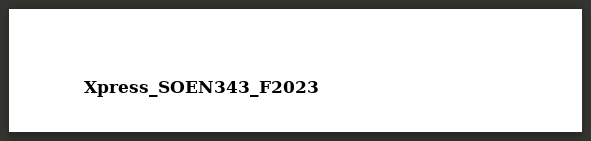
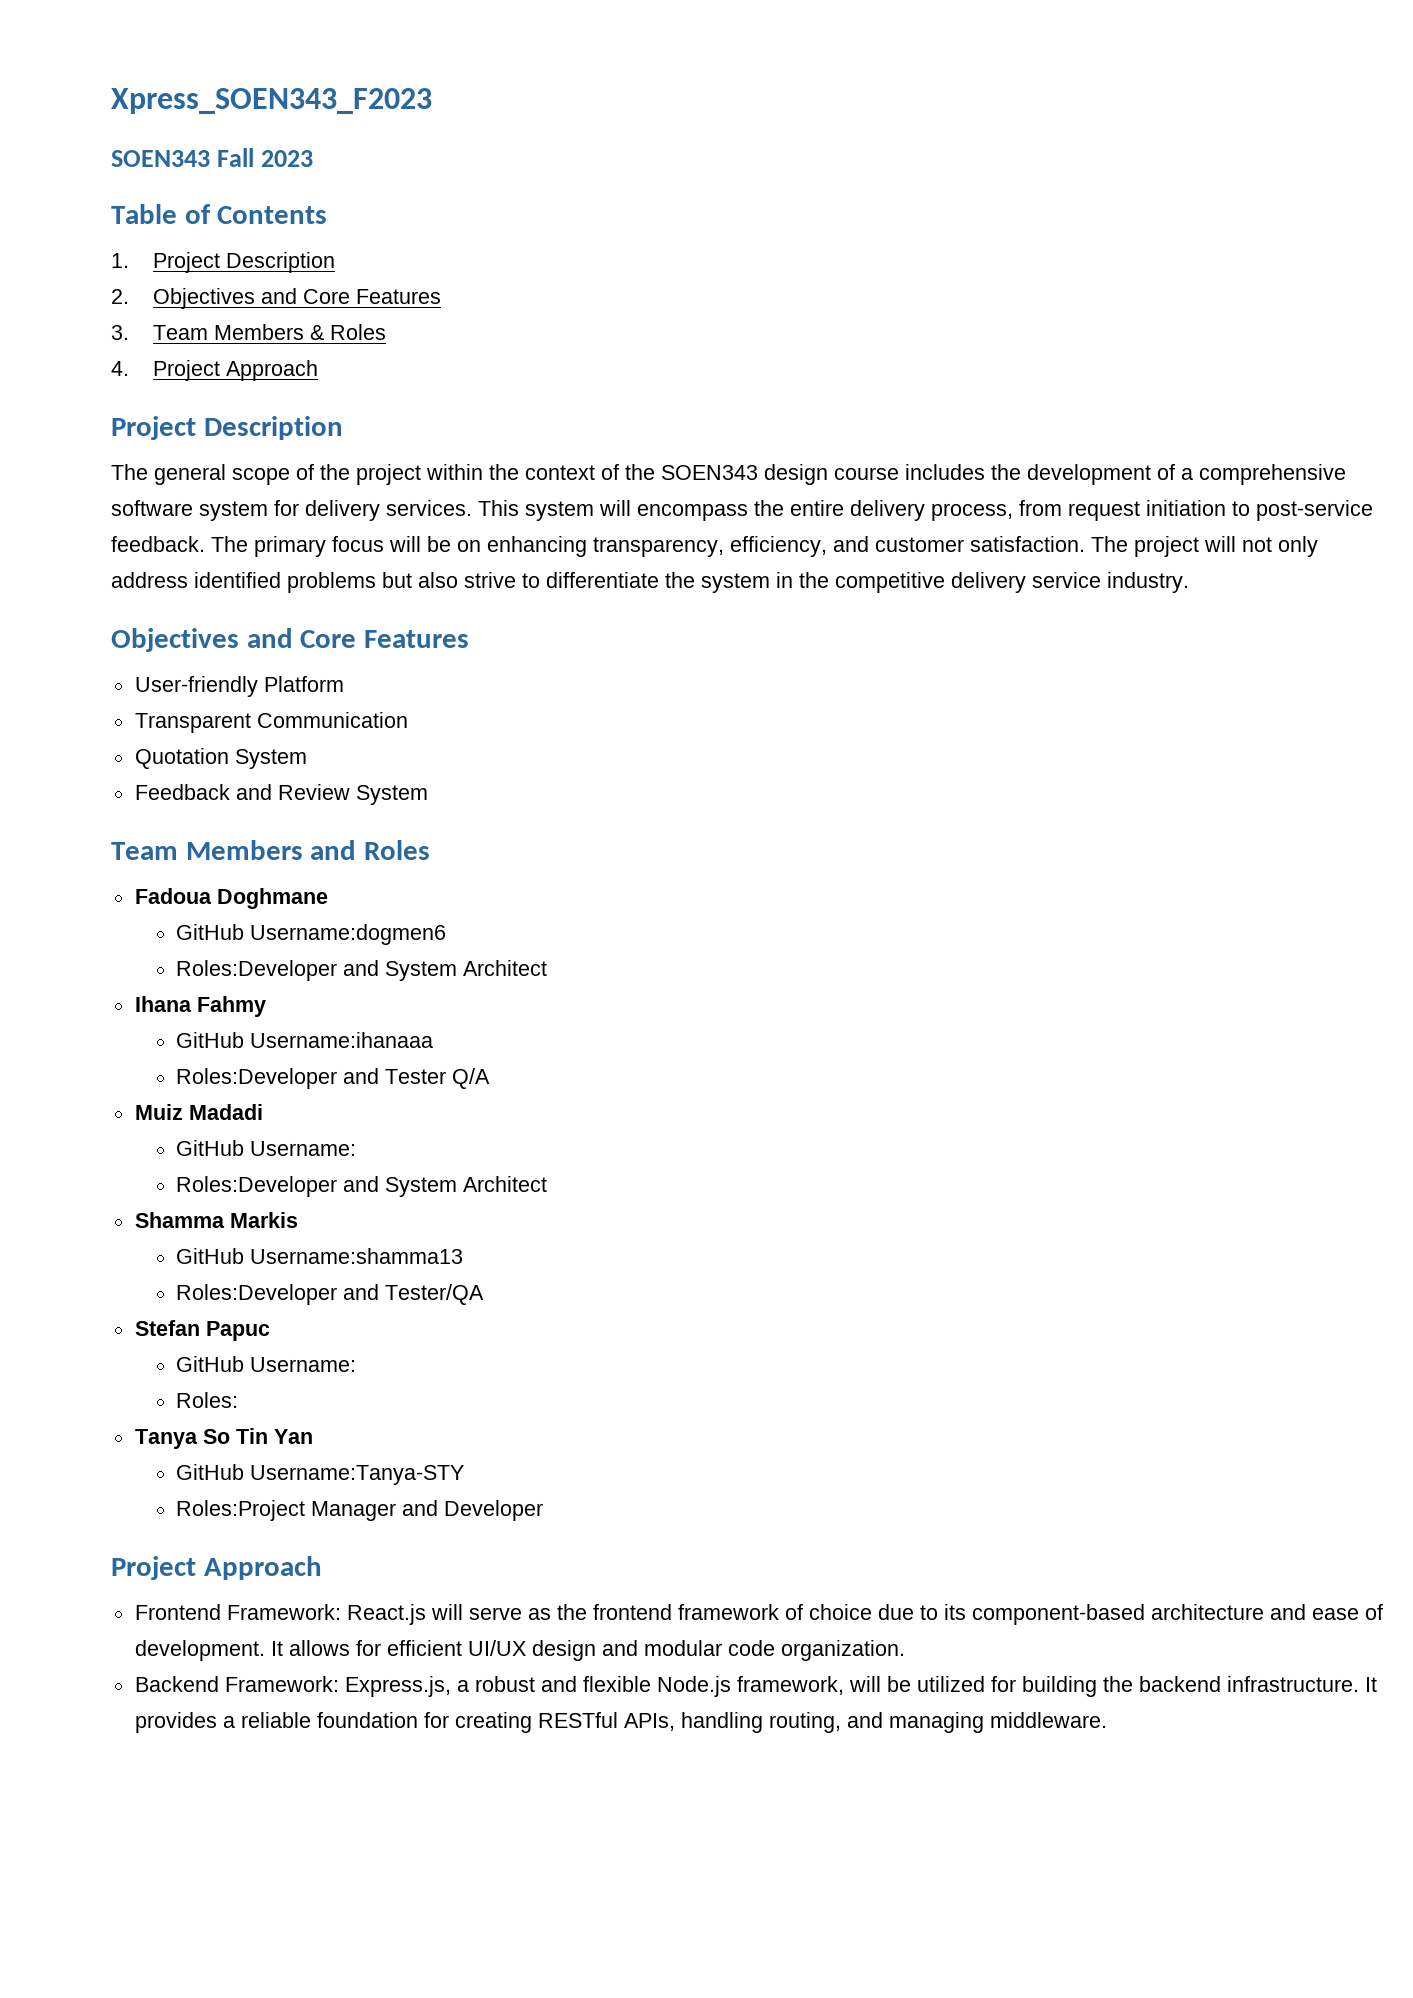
+ SOEN343 Fall 2023
+ Table of Contents
+ 1. Project Description
+ 2. Objectives and Core Features
+ 3. Team Members & Roles
+ 4. Project Approach
+ Project Description
+ The general scope of the project within the context of the SOEN343 design course includes the development of a comprehensive software system for delivery services. This system will encompass the entire delivery process, from request initiation to post-service feedback. The primary focus will be on enhancing transparency, efficiency, and customer satisfaction. The project will not only address identified problems but also strive to differentiate the system in the competitive delivery service industry.
+ Objectives and Core Features
+ User-friendly Platform
+ Transparent Communication
+ Quotation System
+ Feedback and Review System
+ Team Members and Roles
+ Fadoua Doghmane
+ GitHub Username:dogmen6
+ Roles:Developer and System Architect
+ Ihana Fahmy
+ GitHub Username:ihanaaa
+ Roles:Developer and Tester Q/A
+ Muiz Madadi
+ GitHub Username:
+ Roles:Developer and System Architect
+ Shamma Markis
+ GitHub Username:shamma13
+ Roles:Developer and Tester/QA
+ Stefan Papuc
+ GitHub Username:
+ Roles:
+ Tanya So Tin Yan
+ GitHub Username:Tanya-STY
+ Roles:Project Manager and Developer
+ Project Approach
+ Frontend Framework: React.js will serve as the frontend framework of choice due to its component-based architecture and ease of development. It allows for efficient UI/UX design and modular code organization.
+ Backend Framework: Express.js, a robust and flexible Node.js framework, will be utilized for building the backend infrastructure. It provides a reliable foundation for creating RESTful APIs, handling routing, and managing middleware.

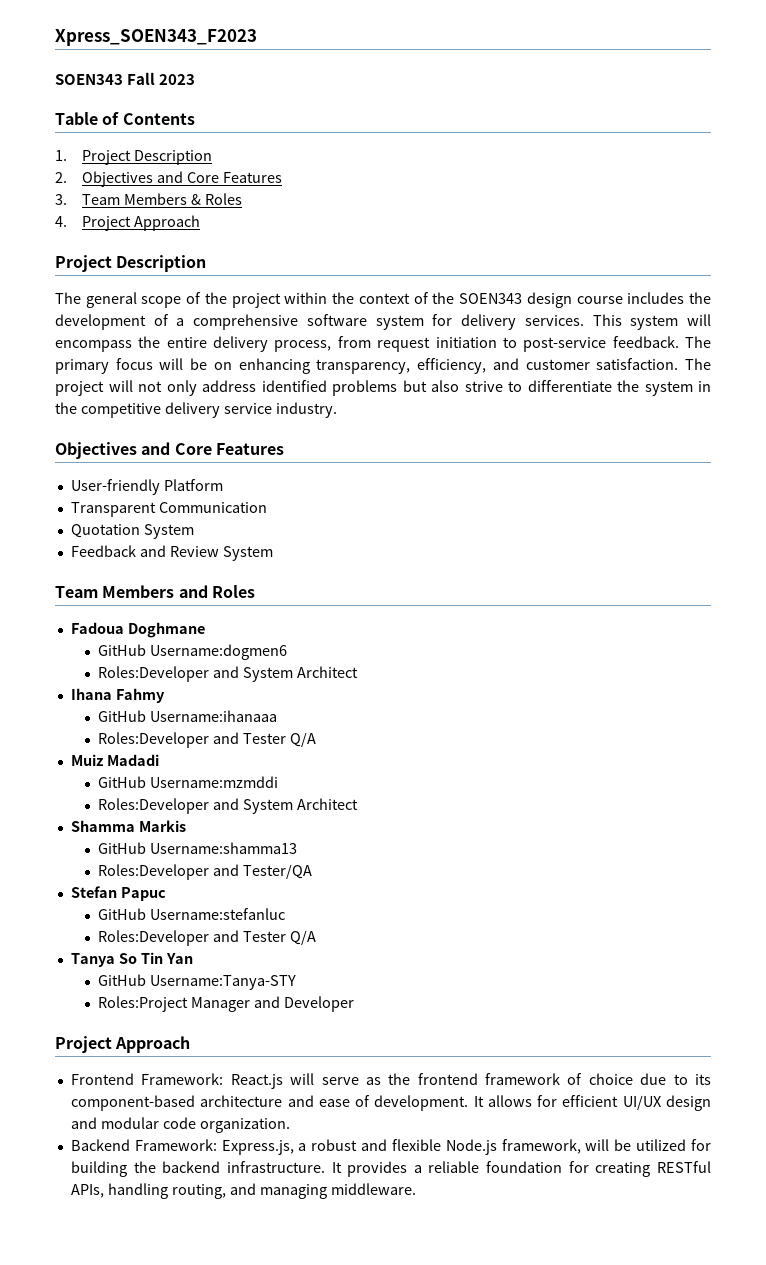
  Muiz Madadi
- GitHub Username:
+ GitHub Username:mzmddi
  Stefan Papuc
- GitHub Username:
- Roles:
+ GitHub Username:stefanluc
+ Roles:Developer and Tester Q/A

